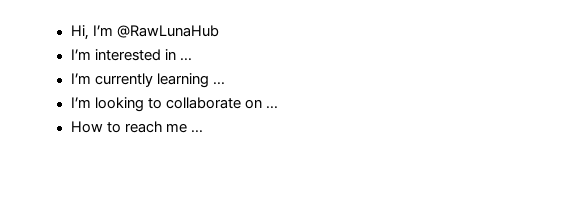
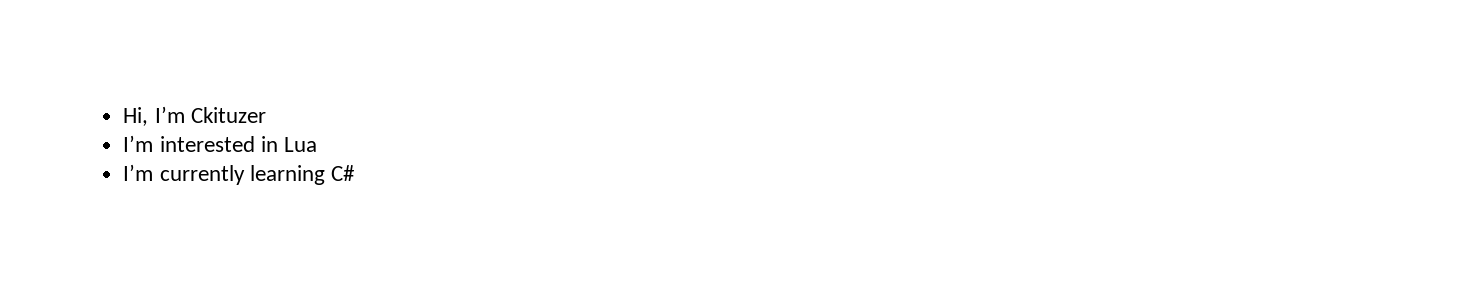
- Hi, I’m @RawLunaHub
+ Hi, I’m Ckituzer
- I’m interested in ...
+ I’m interested in Lua
- I’m currently learning ...
- I’m looking to collaborate on ...
- How to reach me ...
+ I’m currently learning C#

